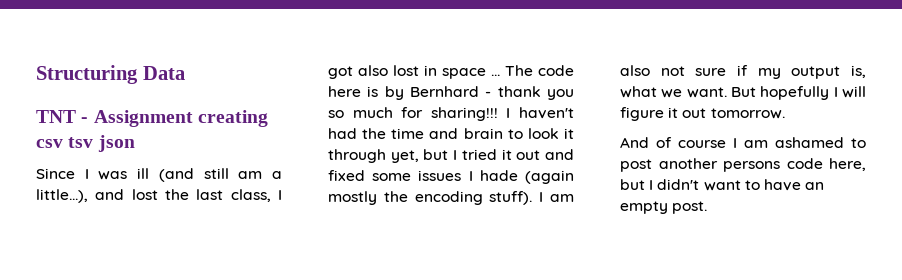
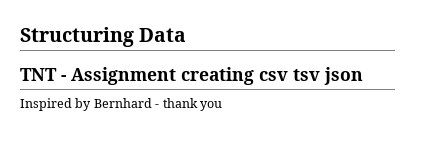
- Since I was ill (and still am a little...), and lost the last class, I got also lost in space ... The code here is by Bernhard - thank you so much for sharing!!! I haven't had the time and brain to look it through yet, but I tried it out and fixed some issues I hade (again mostly the encoding stuff). I am also not sure if my output is, what we want. But hopefully I will figure it out tomorrow.
- And of course I am ashamed to post another persons code here, but I didn't want to have an empty post.
+ Inspired by Bernhard - thank you

